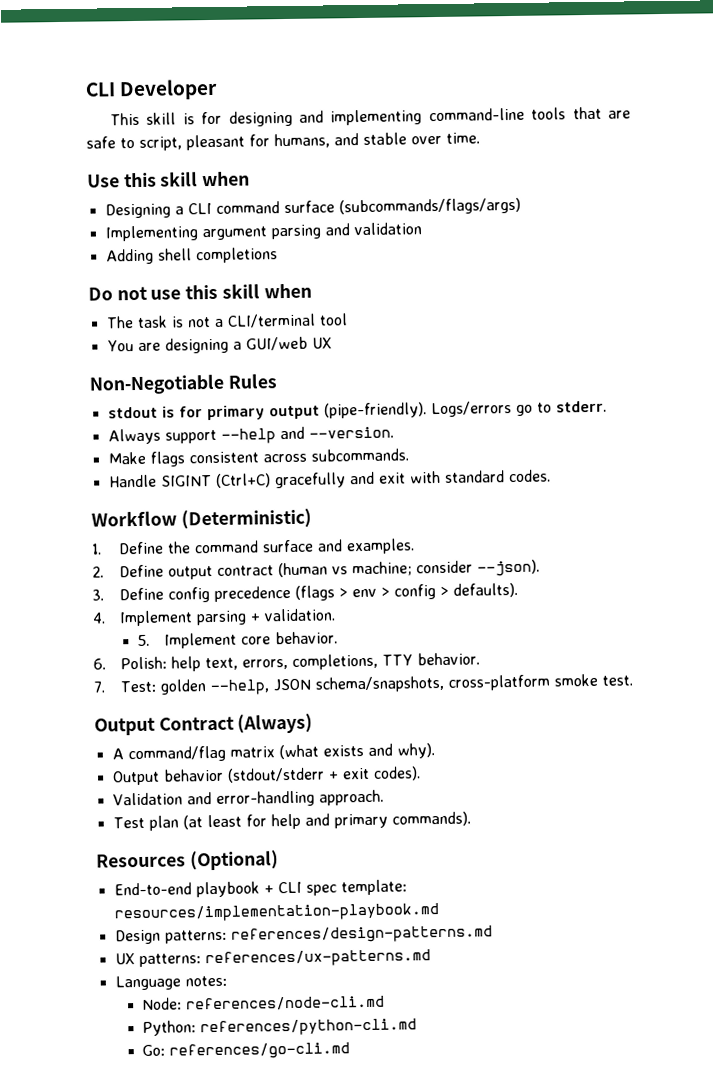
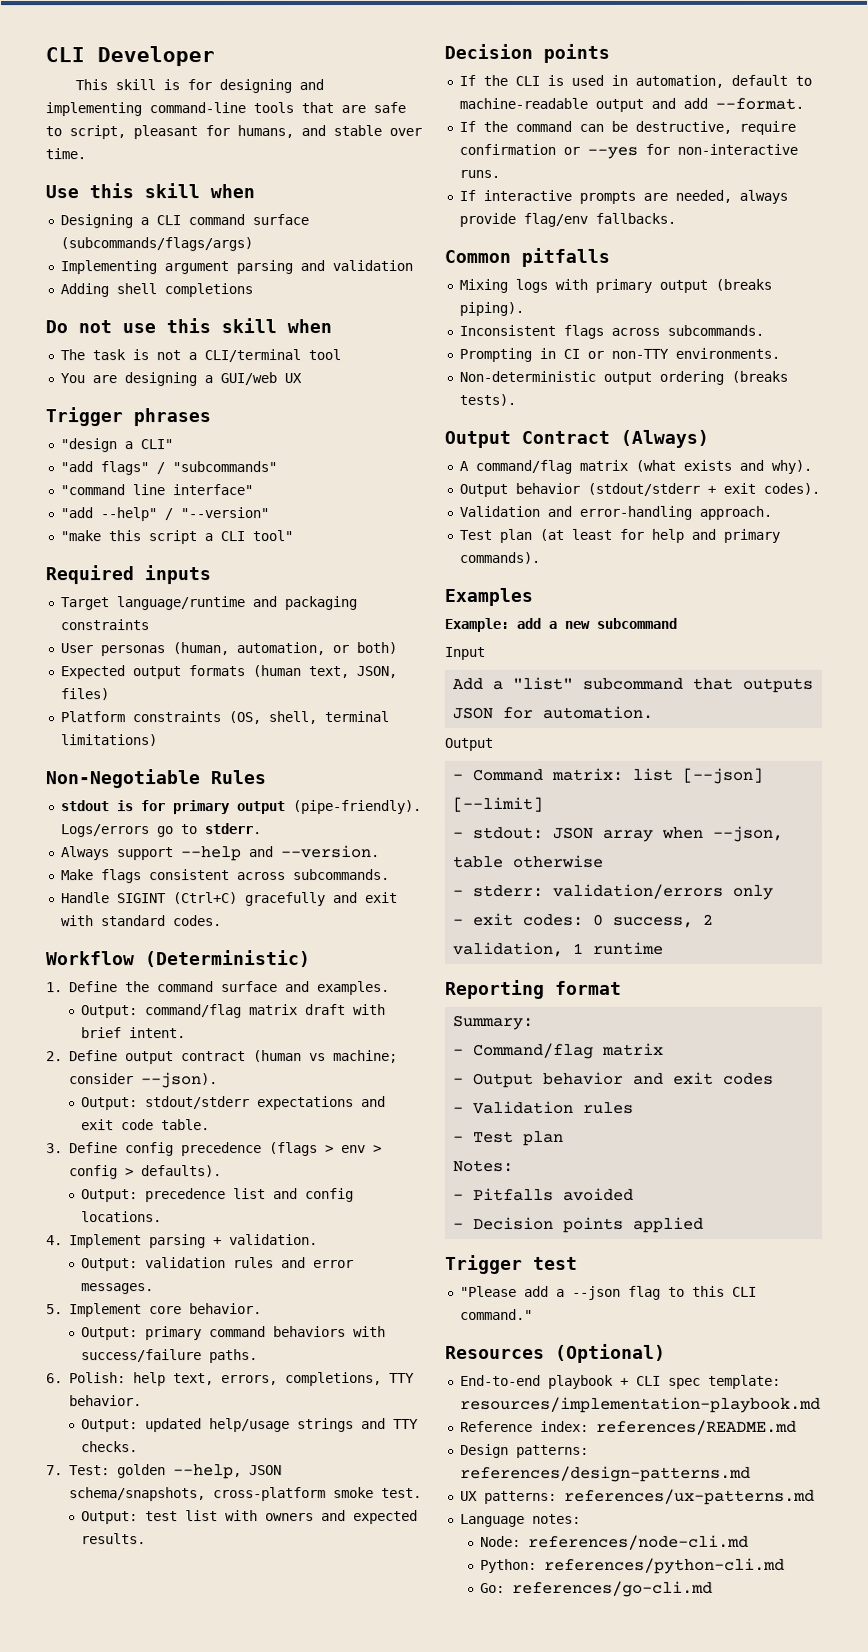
+ Trigger phrases
+ "design a CLI"
+ "add flags" / "subcommands"
+ "command line interface"
+ "add --help" / "--version"
+ "make this script a CLI tool"
+ Required inputs
+ Target language/runtime and packaging constraints
+ User personas (human, automation, or both)
+ Expected output formats (human text, JSON, files)
+ Platform constraints (OS, shell, terminal limitations)
+ Output: command/flag matrix draft with brief intent.
+ Output: stdout/stderr expectations and exit code table.
+ Output: precedence list and config locations.
+ Output: validation rules and error messages.
  5. Implement core behavior.
+ Output: primary command behaviors with success/failure paths.
+ Output: updated help/usage strings and TTY checks.
+ Output: test list with owners and expected results.
+ Decision points
+ If the CLI is used in automation, default to machine-readable output and add --format.
+ If the command can be destructive, require confirmation or --yes for non-interactive runs.
+ If interactive prompts are needed, always provide flag/env fallbacks.
+ Common pitfalls
+ Mixing logs with primary output (breaks piping).
+ Inconsistent flags across subcommands.
+ Prompting in CI or non-TTY environments.
+ Non-deterministic output ordering (breaks tests).
+ Examples
+ Example: add a new subcommand
+ Input
+ Add a "list" subcommand that outputs JSON for automation.
+ Output
+ - Command matrix: list [--json] [--limit]
+ - stdout: JSON array when --json, table otherwise
+ - stderr: validation/errors only
+ - exit codes: 0 success, 2 validation, 1 runtime
+ Reporting format
+ Summary:
+ - Command/flag matrix
+ - Output behavior and exit codes
+ - Validation rules
+ - Test plan
+ Notes:
+ - Pitfalls avoided
+ - Decision points applied
+ Trigger test
+ "Please add a --json flag to this CLI command."
+ Reference index: references/README.md

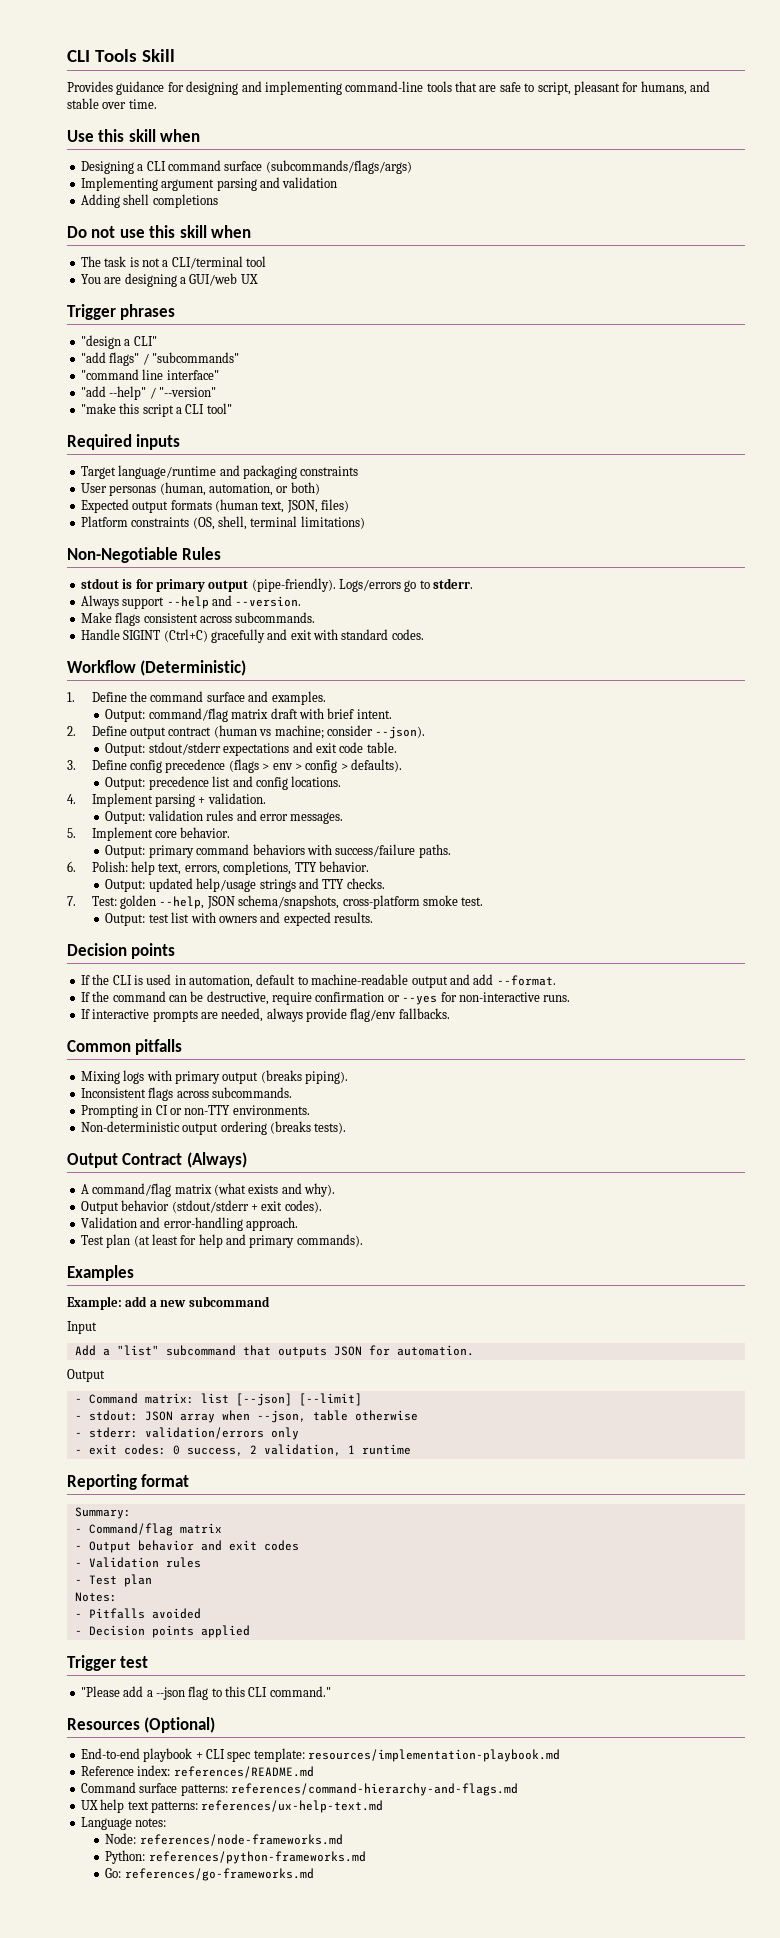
- CLI Developer
- This skill is for designing and implementing command-line tools that are safe to script, pleasant for humans, and stable over time.
+ CLI Tools Skill
+ Provides guidance for designing and implementing command-line tools that are safe to script, pleasant for humans, and stable over time.
- Design patterns: references/design-patterns.md
- UX patterns: references/ux-patterns.md
+ Command surface patterns: references/command-hierarchy-and-flags.md
+ UX help text patterns: references/ux-help-text.md
- Node: references/node-cli.md
+ Node: references/node-frameworks.md
- Python: references/python-cli.md
+ Python: references/python-frameworks.md
- Go: references/go-cli.md
+ Go: references/go-frameworks.md

